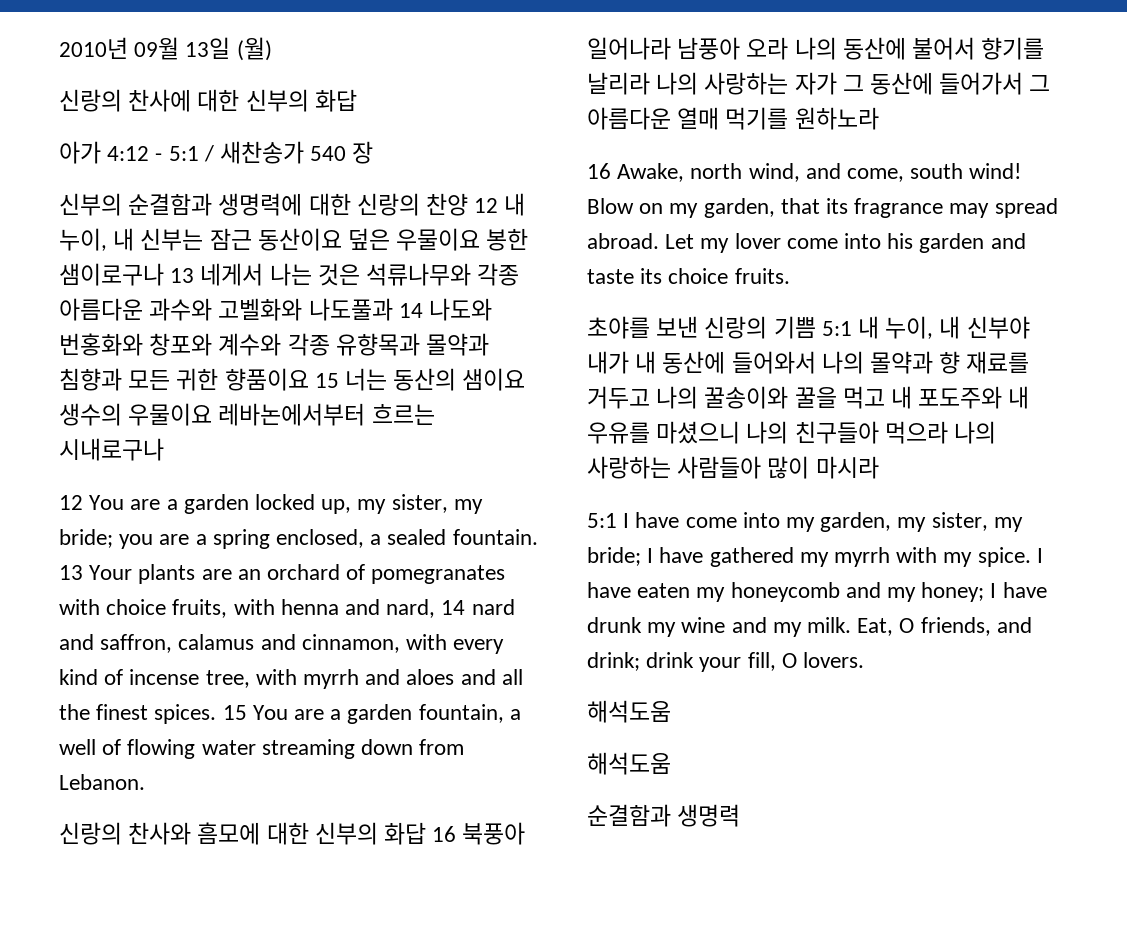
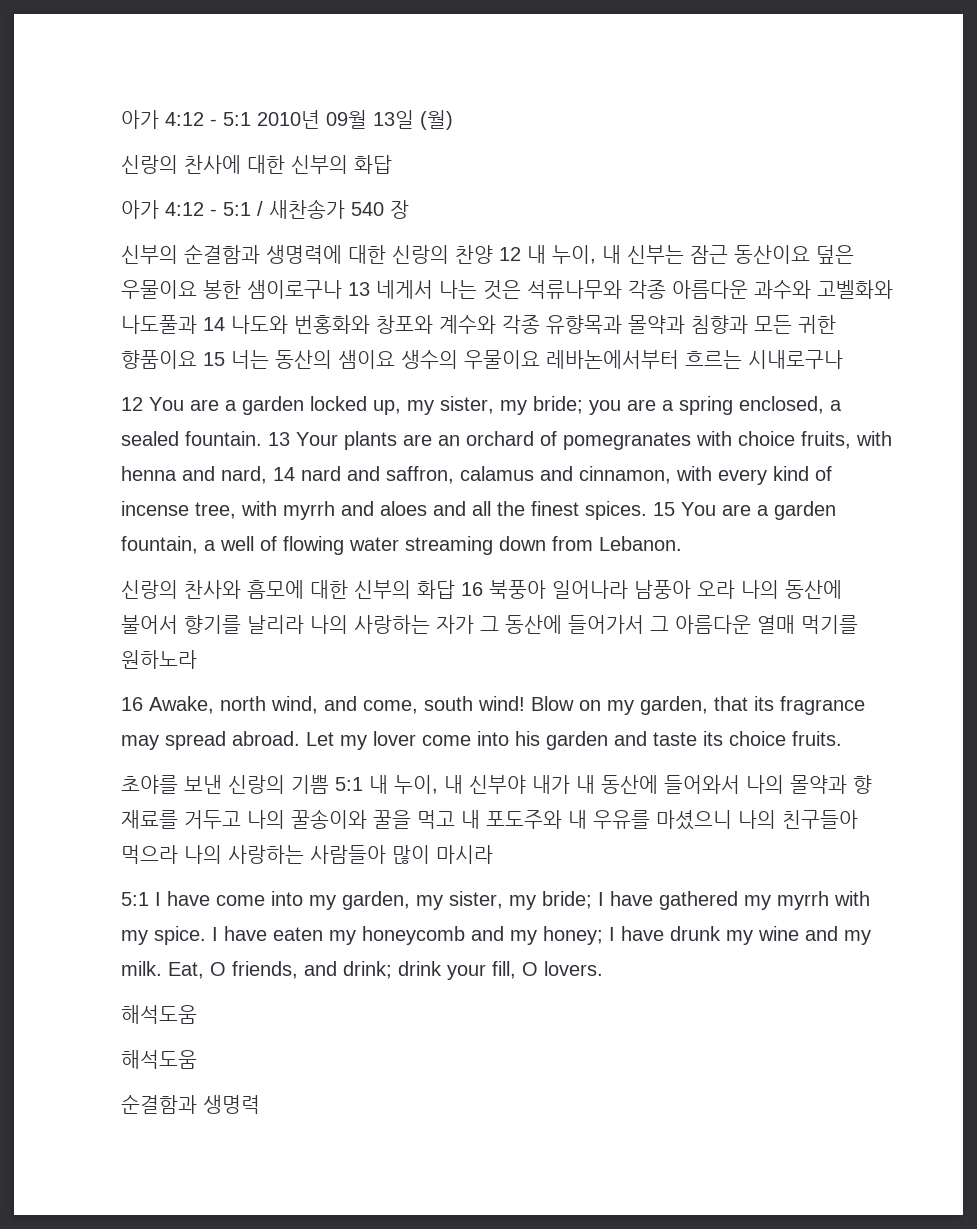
- 2010년 09월 13일 (월)
+ 아가 4:12 - 5:1 2010년 09월 13일 (월)

